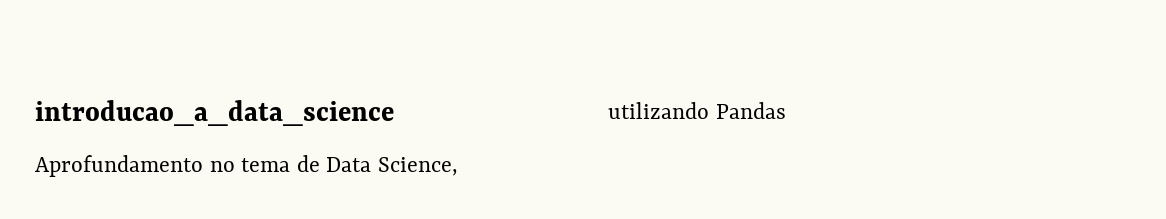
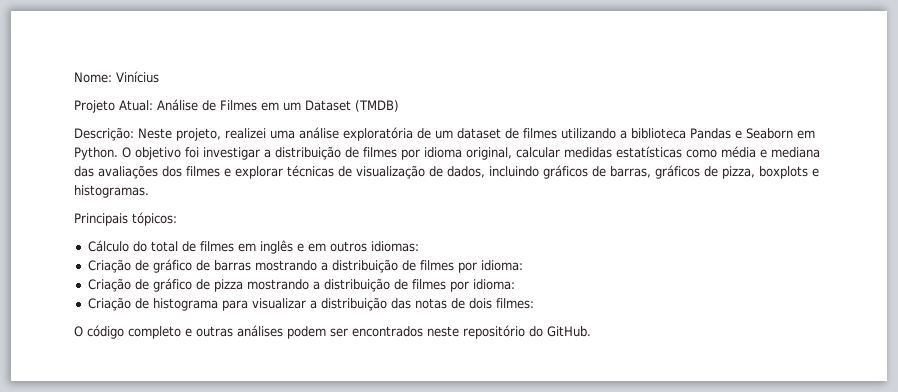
- introducao_a_data_science
- Aprofundamento no tema de Data Science, utilizando Pandas
+ Nome: Vinícius
+ Projeto Atual: Análise de Filmes em um Dataset (TMDB)
+ Descrição: Neste projeto, realizei uma análise exploratória de um dataset de filmes utilizando a biblioteca Pandas e Seaborn em Python. O objetivo foi investigar a distribuição de filmes por idioma original, calcular medidas estatísticas como média e mediana das avaliações dos filmes e explorar técnicas de visualização de dados, incluindo gráficos de barras, gráficos de pizza, boxplots e histogramas.
+ Principais tópicos:
+ Cálculo do total de filmes em inglês e em outros idiomas:
+ Criação de gráfico de barras mostrando a distribuição de filmes por idioma:
+ Criação de gráfico de pizza mostrando a distribuição de filmes por idioma:
+ Criação de histograma para visualizar a distribuição das notas de dois filmes:
+ O código completo e outras análises podem ser encontrados neste repositório do GitHub.

